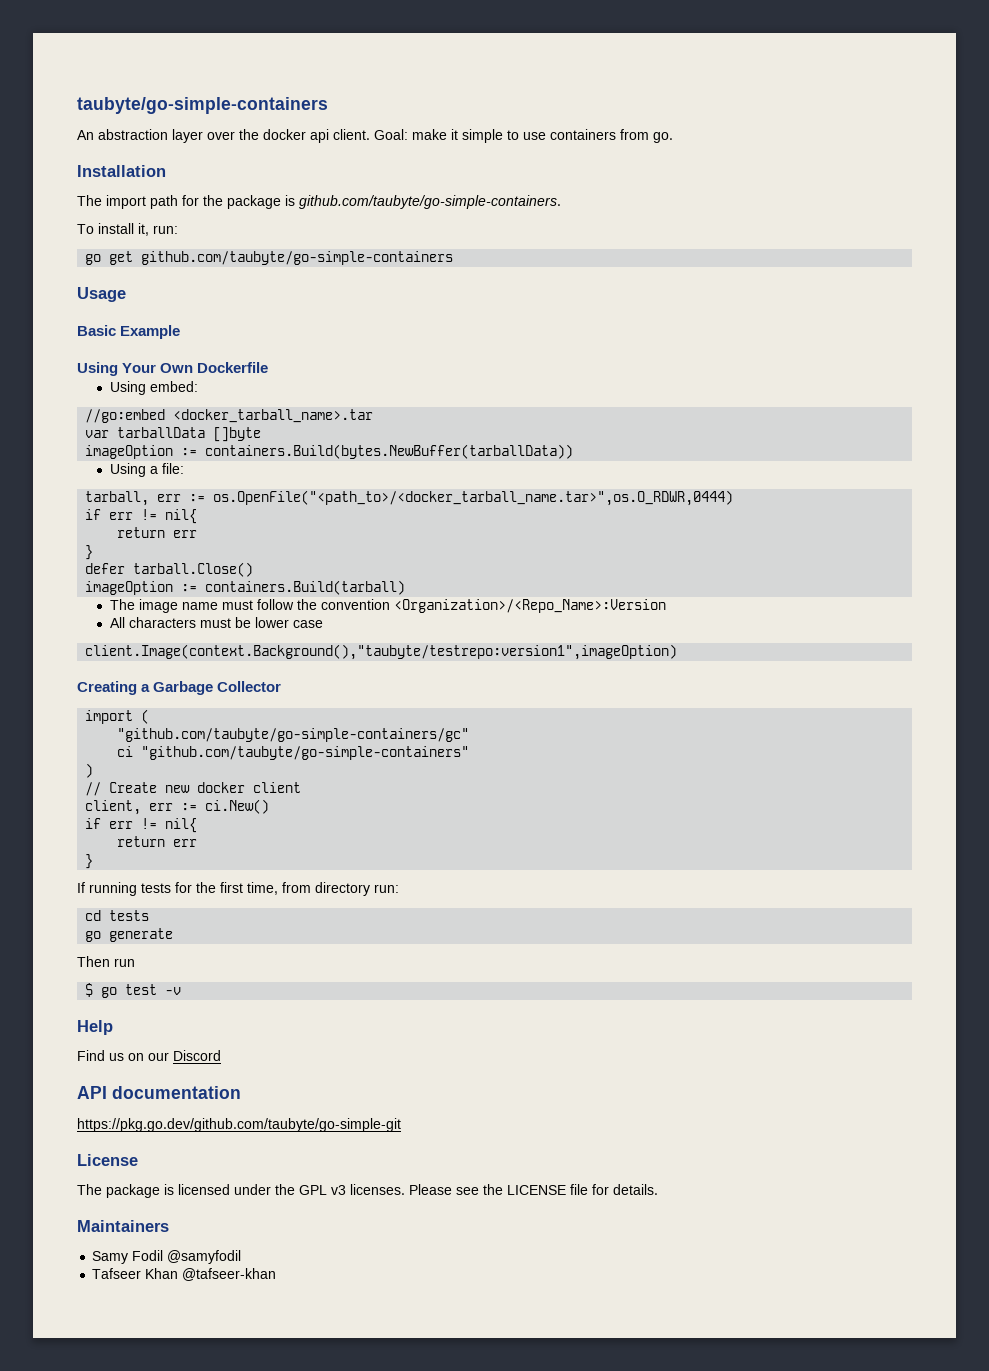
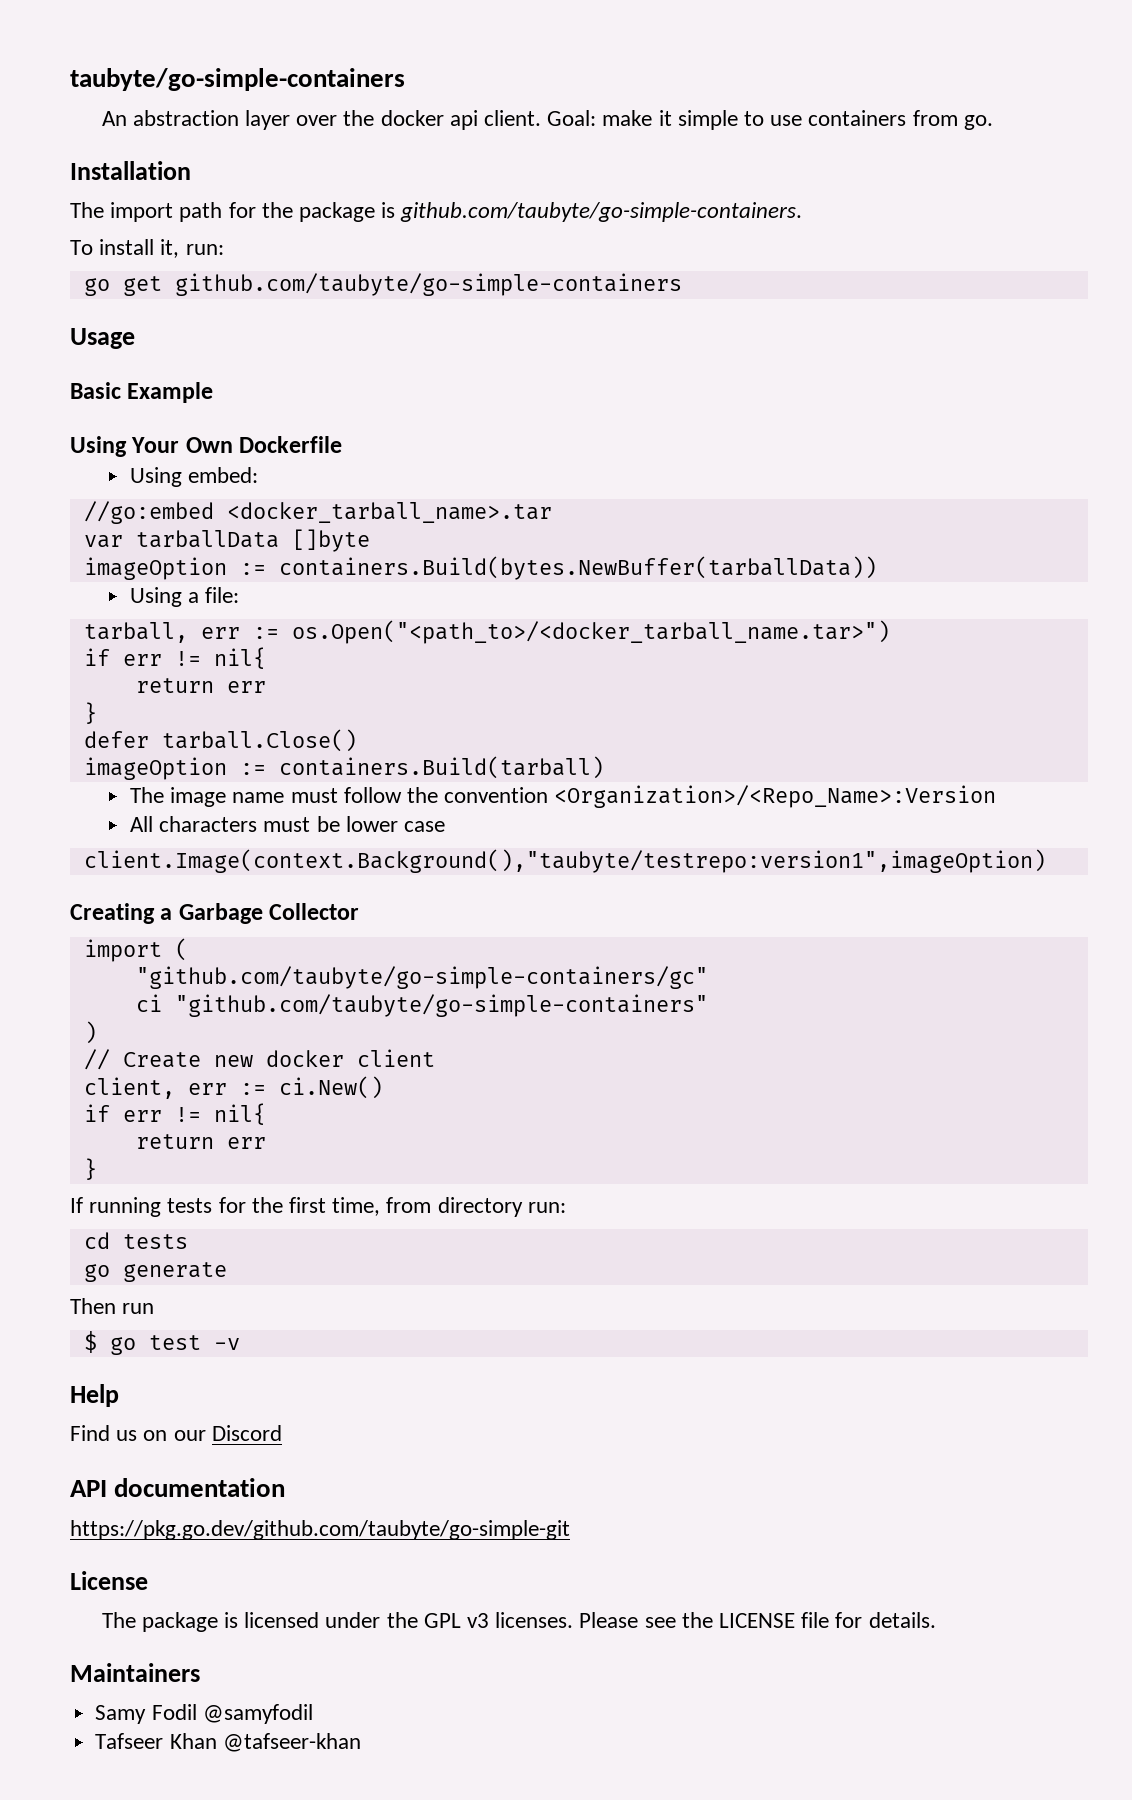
- tarball, err := os.OpenFile("<path_to>/<docker_tarball_name.tar>",os.O_RDWR,0444)
+ tarball, err := os.Open("<path_to>/<docker_tarball_name.tar>")

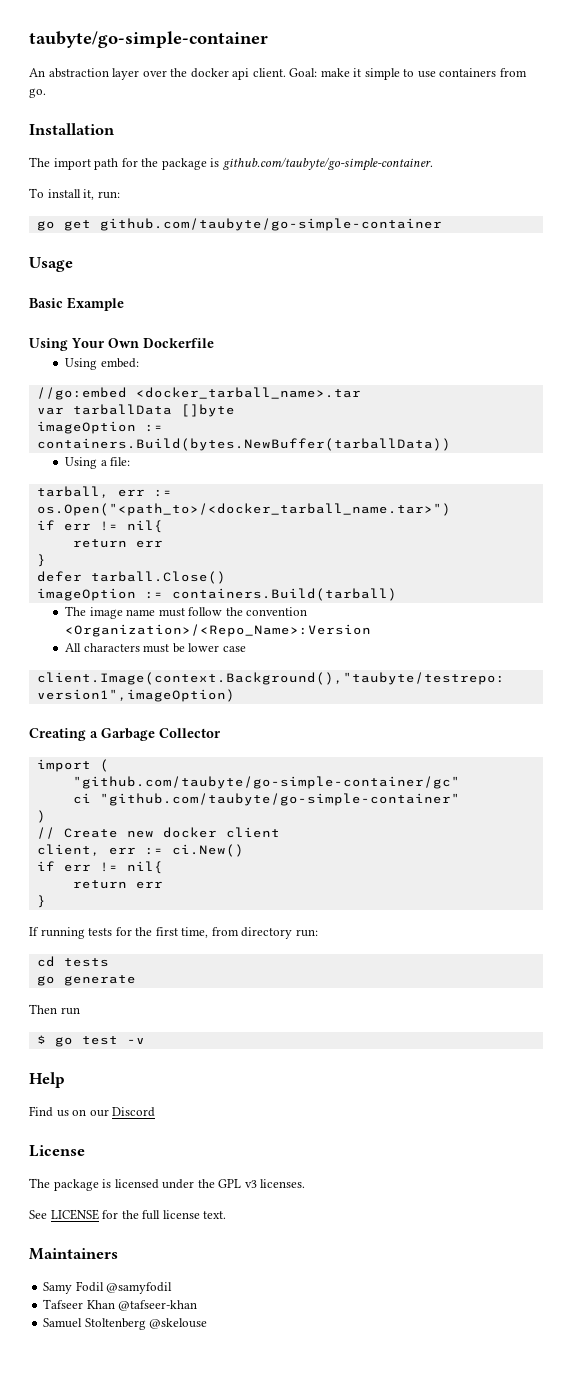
- taubyte/go-simple-containers
+ taubyte/go-simple-container
- The import path for the package is github.com/taubyte/go-simple-containers.
+ The import path for the package is github.com/taubyte/go-simple-container.
- go get github.com/taubyte/go-simple-containers
+ go get github.com/taubyte/go-simple-container
- "github.com/taubyte/go-simple-containers/gc"
+ "github.com/taubyte/go-simple-container/gc"
- ci "github.com/taubyte/go-simple-containers"
+ ci "github.com/taubyte/go-simple-container"
- API documentation
- https://pkg.go.dev/github.com/taubyte/go-simple-git
- The package is licensed under the GPL v3 licenses. Please see the LICENSE file for details.
+ The package is licensed under the GPL v3 licenses.
+ See LICENSE for the full license text.
+ Samuel Stoltenberg @skelouse

